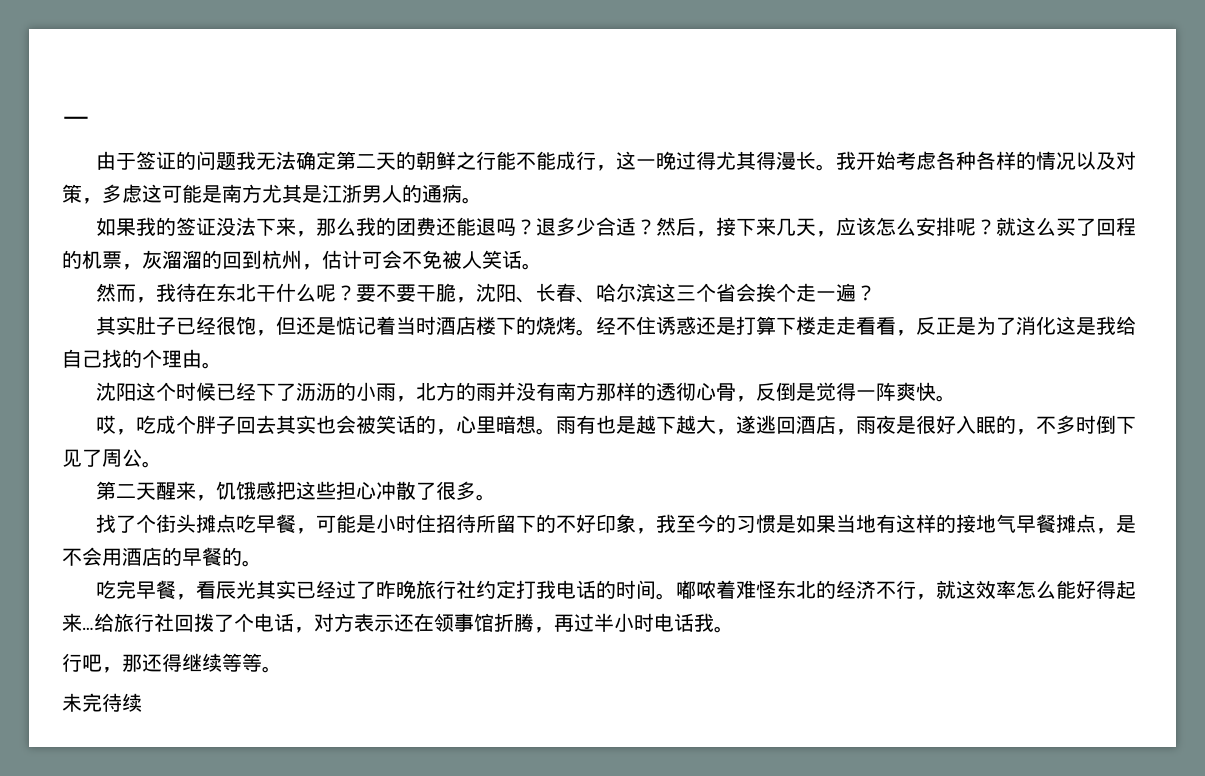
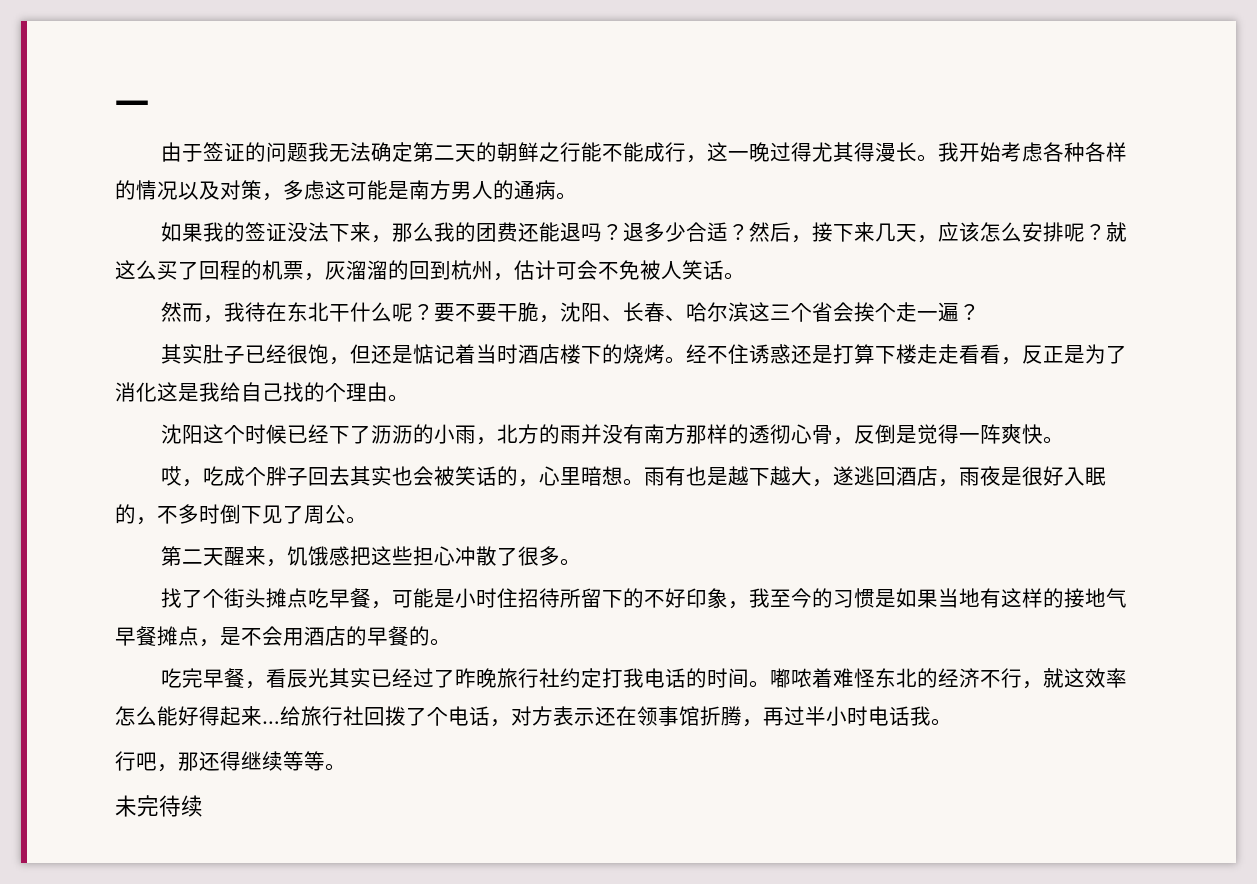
- 我开始考虑各种各样的情况以及对策，多虑这可能是南方尤其是江浙男人的通病。
+ 我开始考虑各种各样的情况以及对策，多虑这可能是南方男人的通病。

